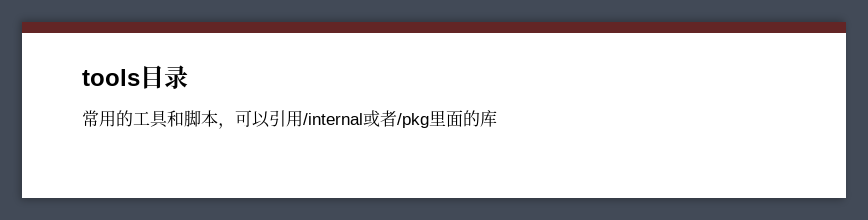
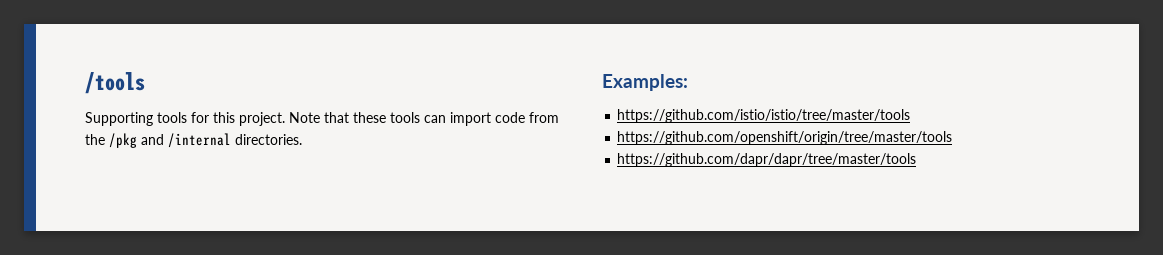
- tools目录
- 常用的工具和脚本，可以引用/internal或者/pkg里面的库
+ /tools
+ Supporting tools for this project. Note that these tools can import code from the /pkg and /internal directories.
+ Examples:
+ https://github.com/istio/istio/tree/master/tools
+ https://github.com/openshift/origin/tree/master/tools
+ https://github.com/dapr/dapr/tree/master/tools

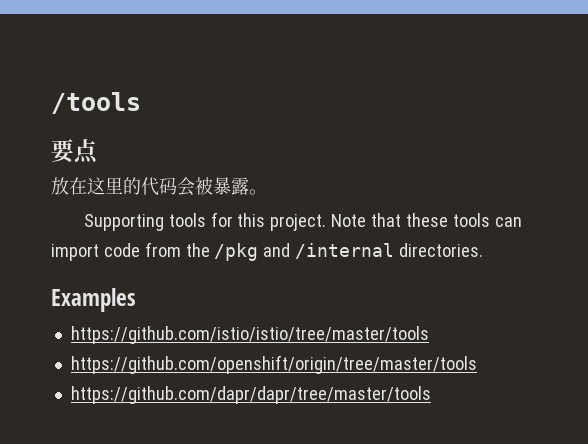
+ 要点
+ 放在这里的代码会被暴露。
- Examples:
+ Examples

